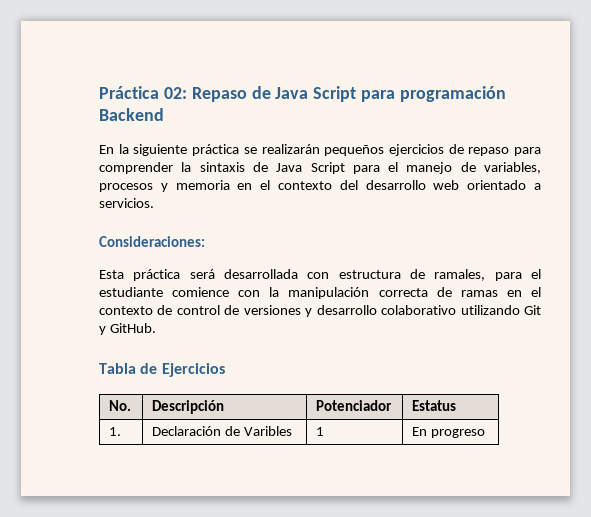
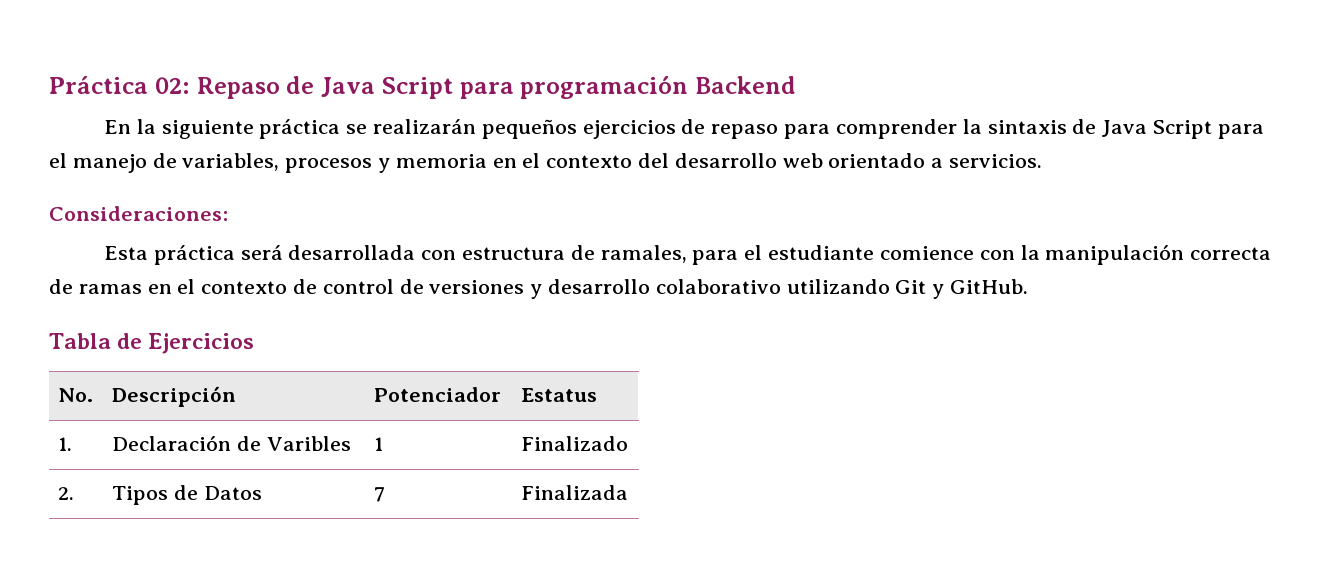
- 1. | Declaración de Varibles | 1 | En progreso
+ 1. | Declaración de Varibles | 1 | Finalizado
+ 2. | Tipos de Datos | 7 | Finalizada

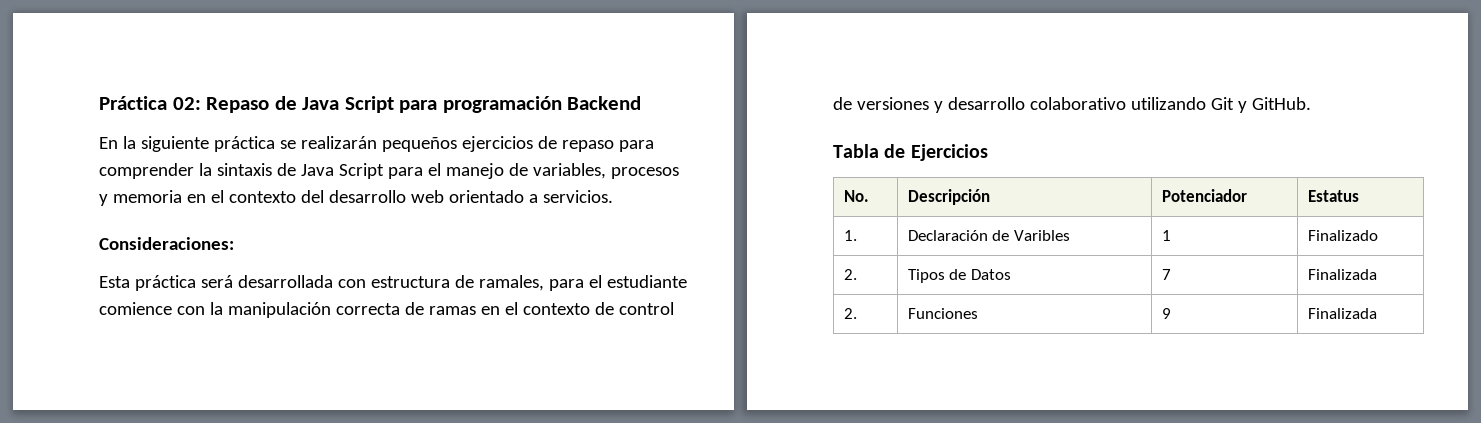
+ 2. | Funciones | 9 | Finalizada

